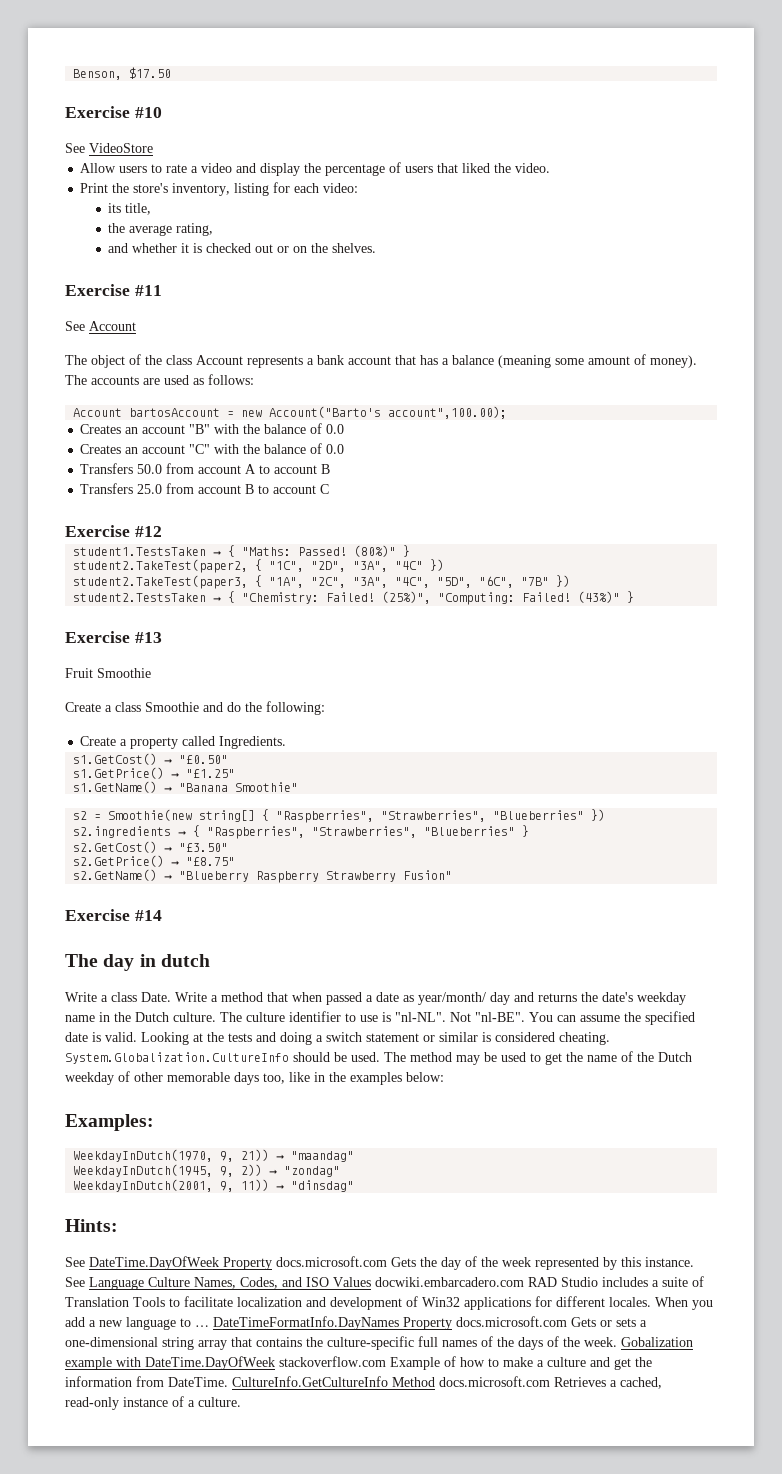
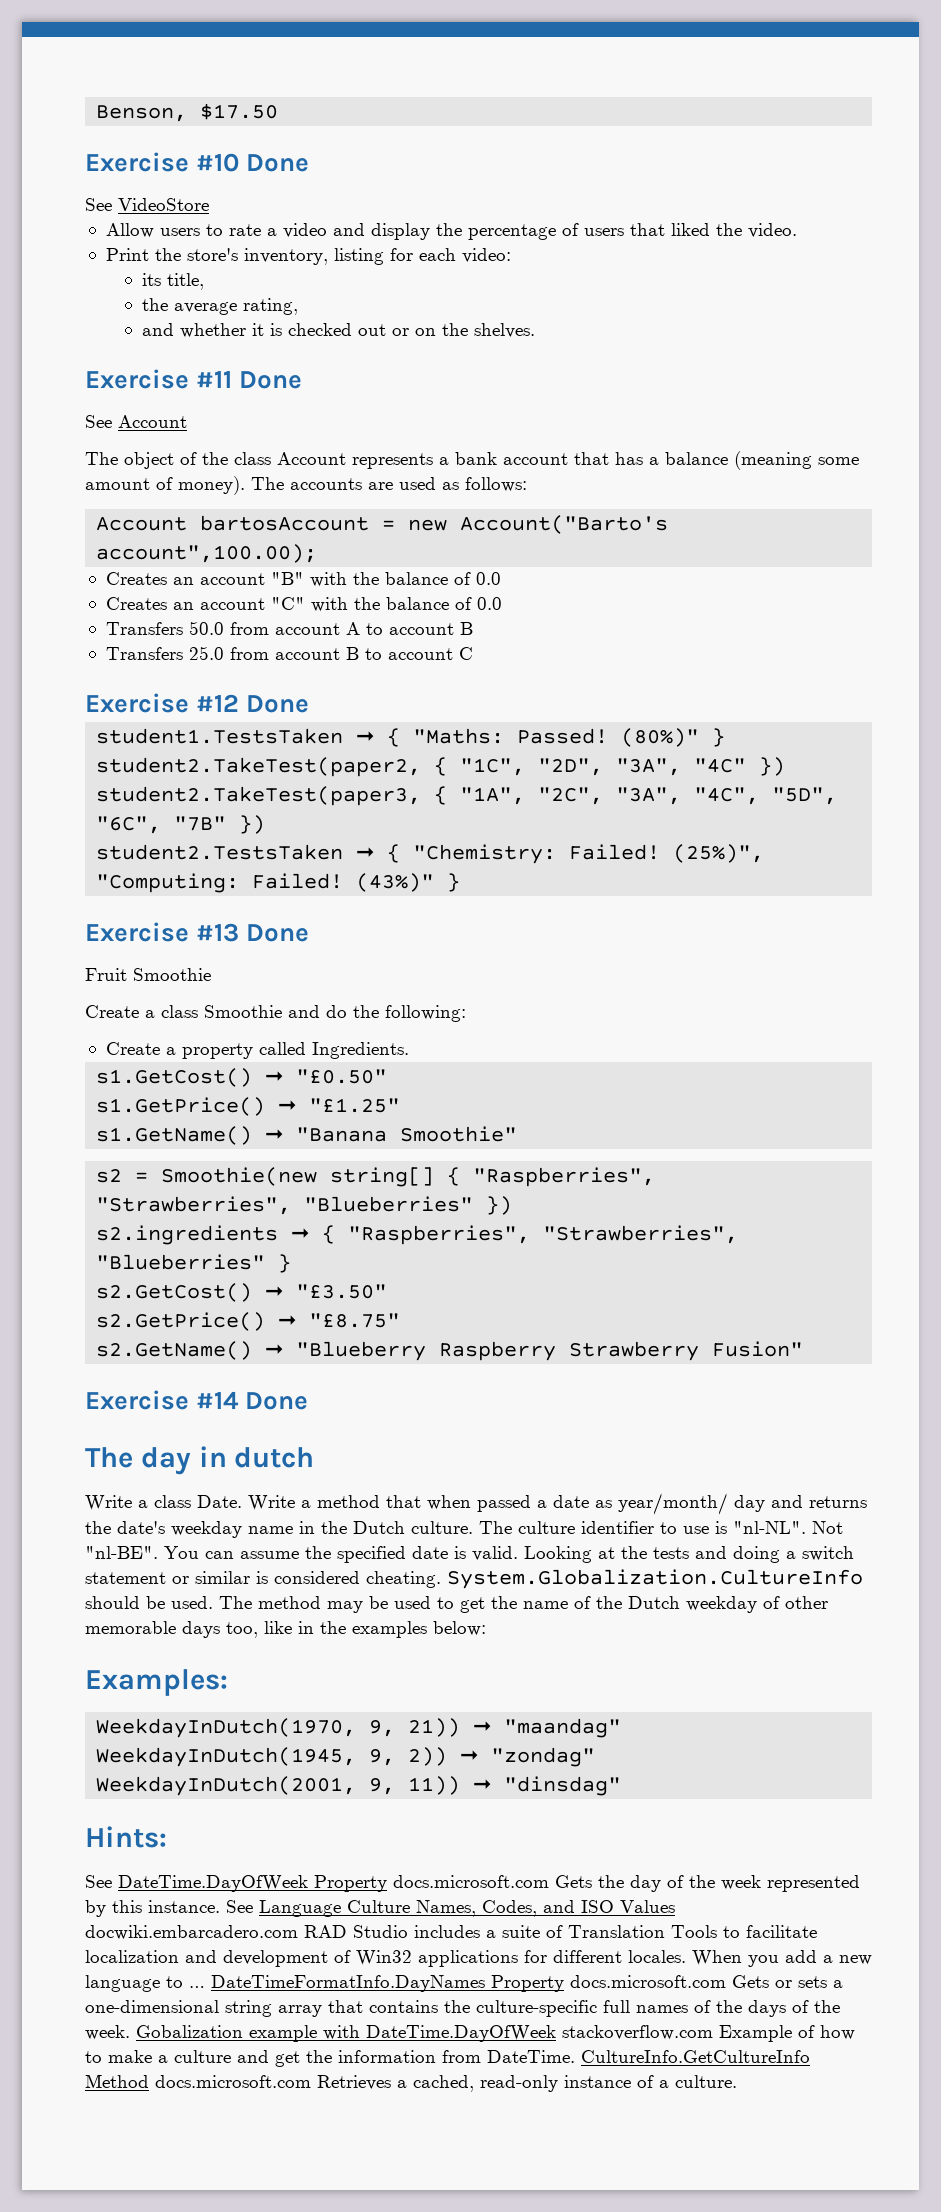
- Exercise #10
+ Exercise #10 Done
- Exercise #11
+ Exercise #11 Done
- Exercise #12
+ Exercise #12 Done
- Exercise #13
+ Exercise #13 Done
- Exercise #14
+ Exercise #14 Done

